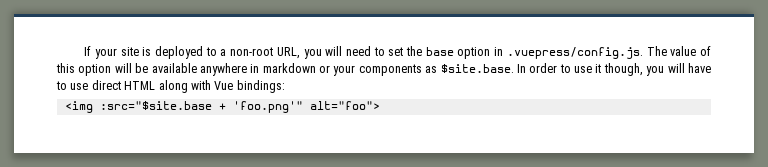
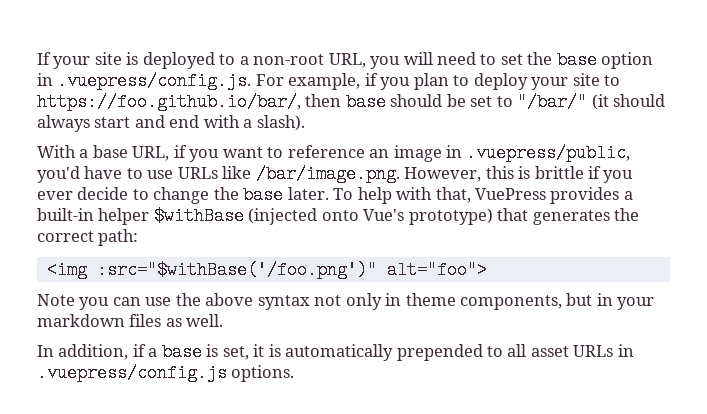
- If your site is deployed to a non-root URL, you will need to set the base option in .vuepress/config.js. The value of this option will be available anywhere in markdown or your components as $site.base. In order to use it though, you will have to use direct HTML along with Vue bindings:
- <img :src="$site.base + 'foo.png'" alt="foo">
+ If your site is deployed to a non-root URL, you will need to set the base option in .vuepress/config.js. For example, if you plan to deploy your site to https://foo.github.io/bar/, then base should be set to "/bar/" (it should always start and end with a slash).
+ With a base URL, if you want to reference an image in .vuepress/public, you'd have to use URLs like /bar/image.png. However, this is brittle if you ever decide to change the base later. To help with that, VuePress provides a built-in helper $withBase (injected onto Vue's prototype) that generates the correct path:
+ <img :src="$withBase('/foo.png')" alt="foo">
+ Note you can use the above syntax not only in theme components, but in your markdown files as well.
+ In addition, if a base is set, it is automatically prepended to all asset URLs in .vuepress/config.js options.

